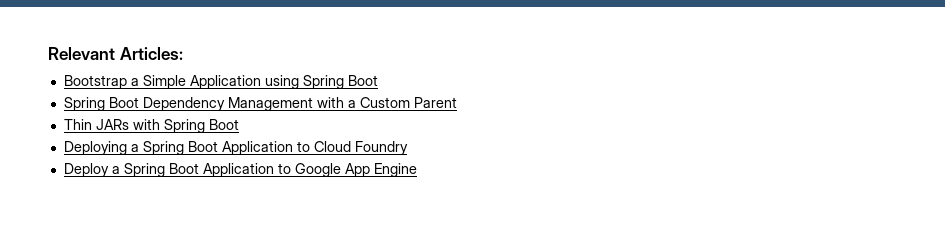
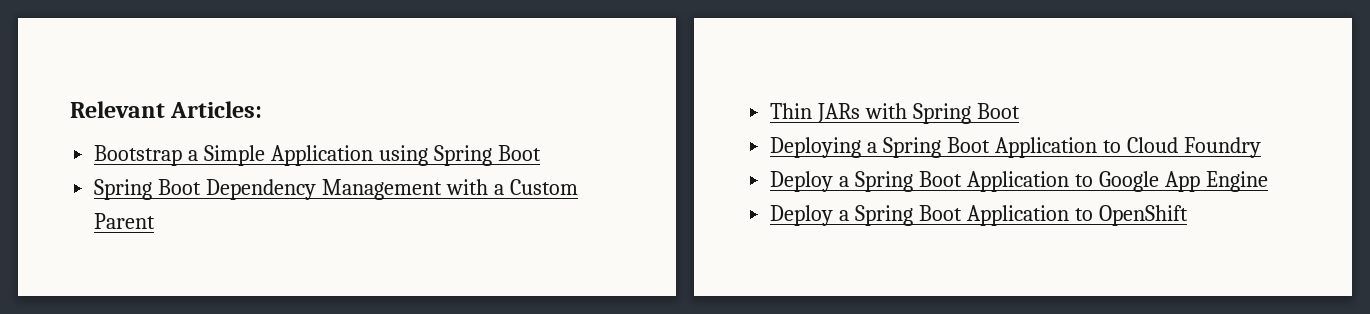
+ Deploy a Spring Boot Application to OpenShift

